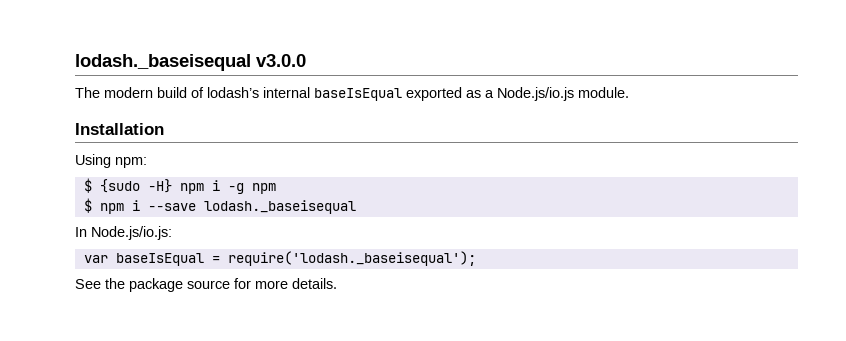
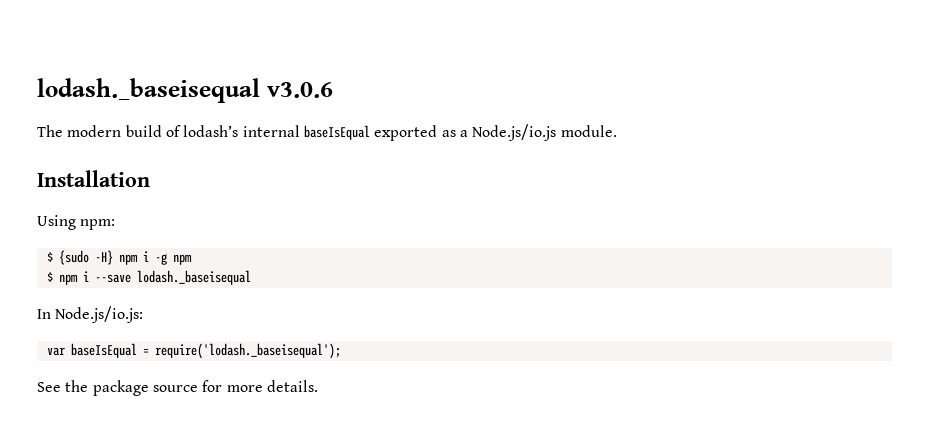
- lodash._baseisequal v3.0.0
+ lodash._baseisequal v3.0.6

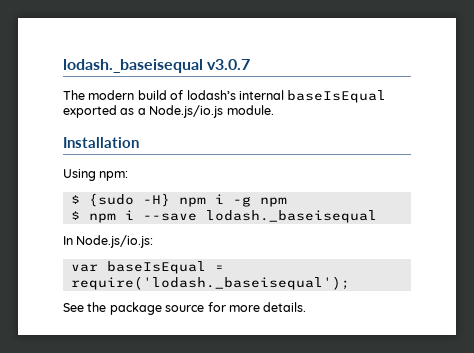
- lodash._baseisequal v3.0.6
+ lodash._baseisequal v3.0.7

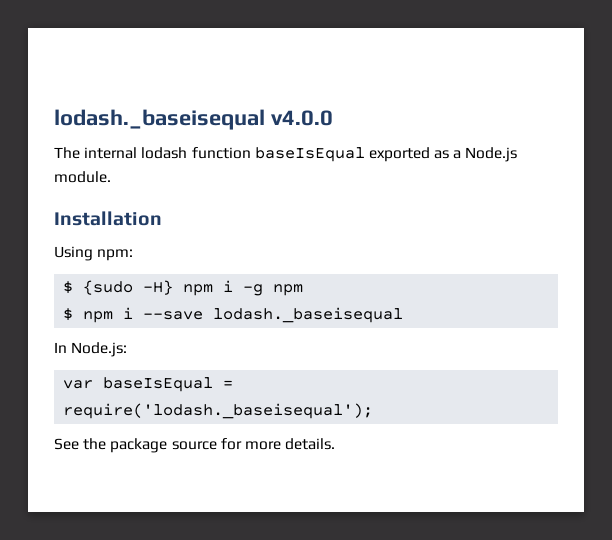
- lodash._baseisequal v3.0.7
+ lodash._baseisequal v4.0.0
- The modern build of lodash’s internal baseIsEqual exported as a Node.js/io.js module.
+ The internal lodash function baseIsEqual exported as a Node.js module.
- In Node.js/io.js:
+ In Node.js:

